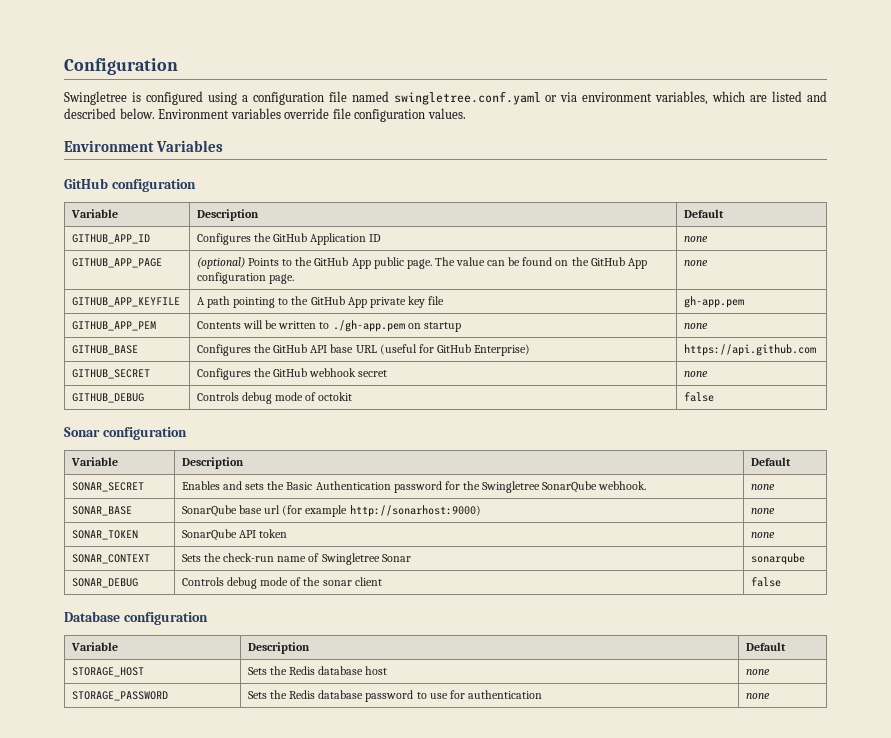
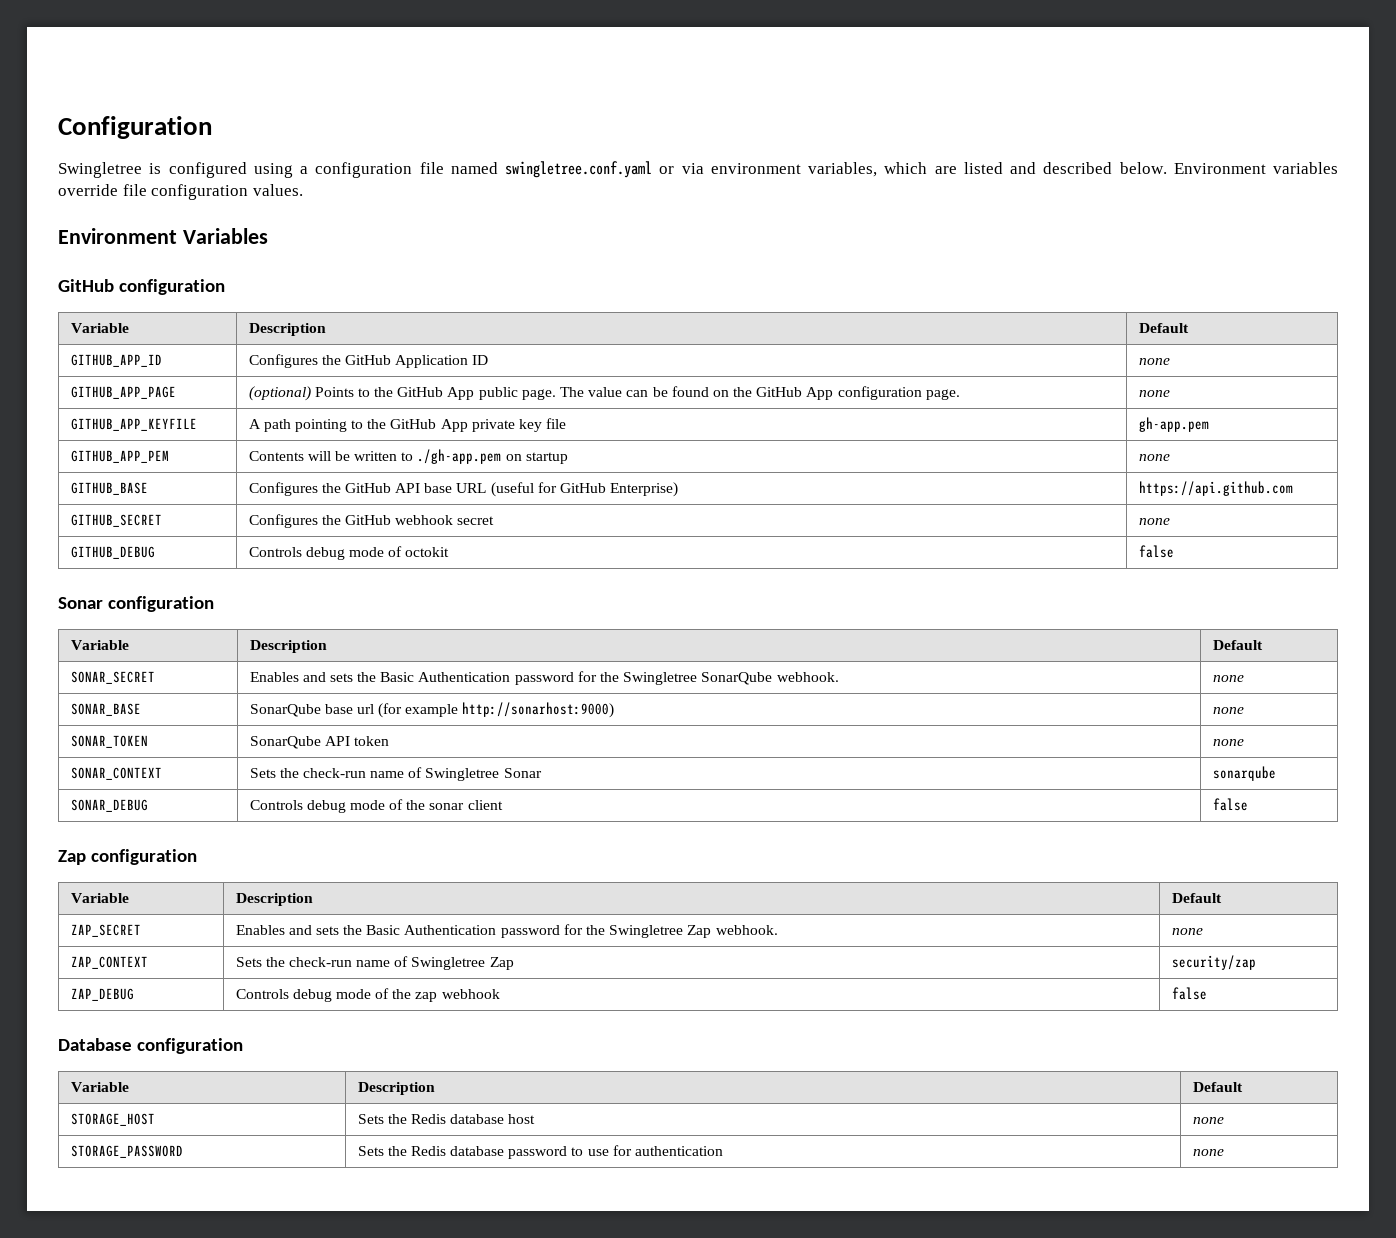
+ Zap configuration
+ Variable | Description | Default
+ ZAP_SECRET | Enables and sets the Basic Authentication password for the Swingletree Zap webhook. | none
+ ZAP_CONTEXT | Sets the check-run name of Swingletree Zap | security/zap
+ ZAP_DEBUG | Controls debug mode of the zap webhook | false

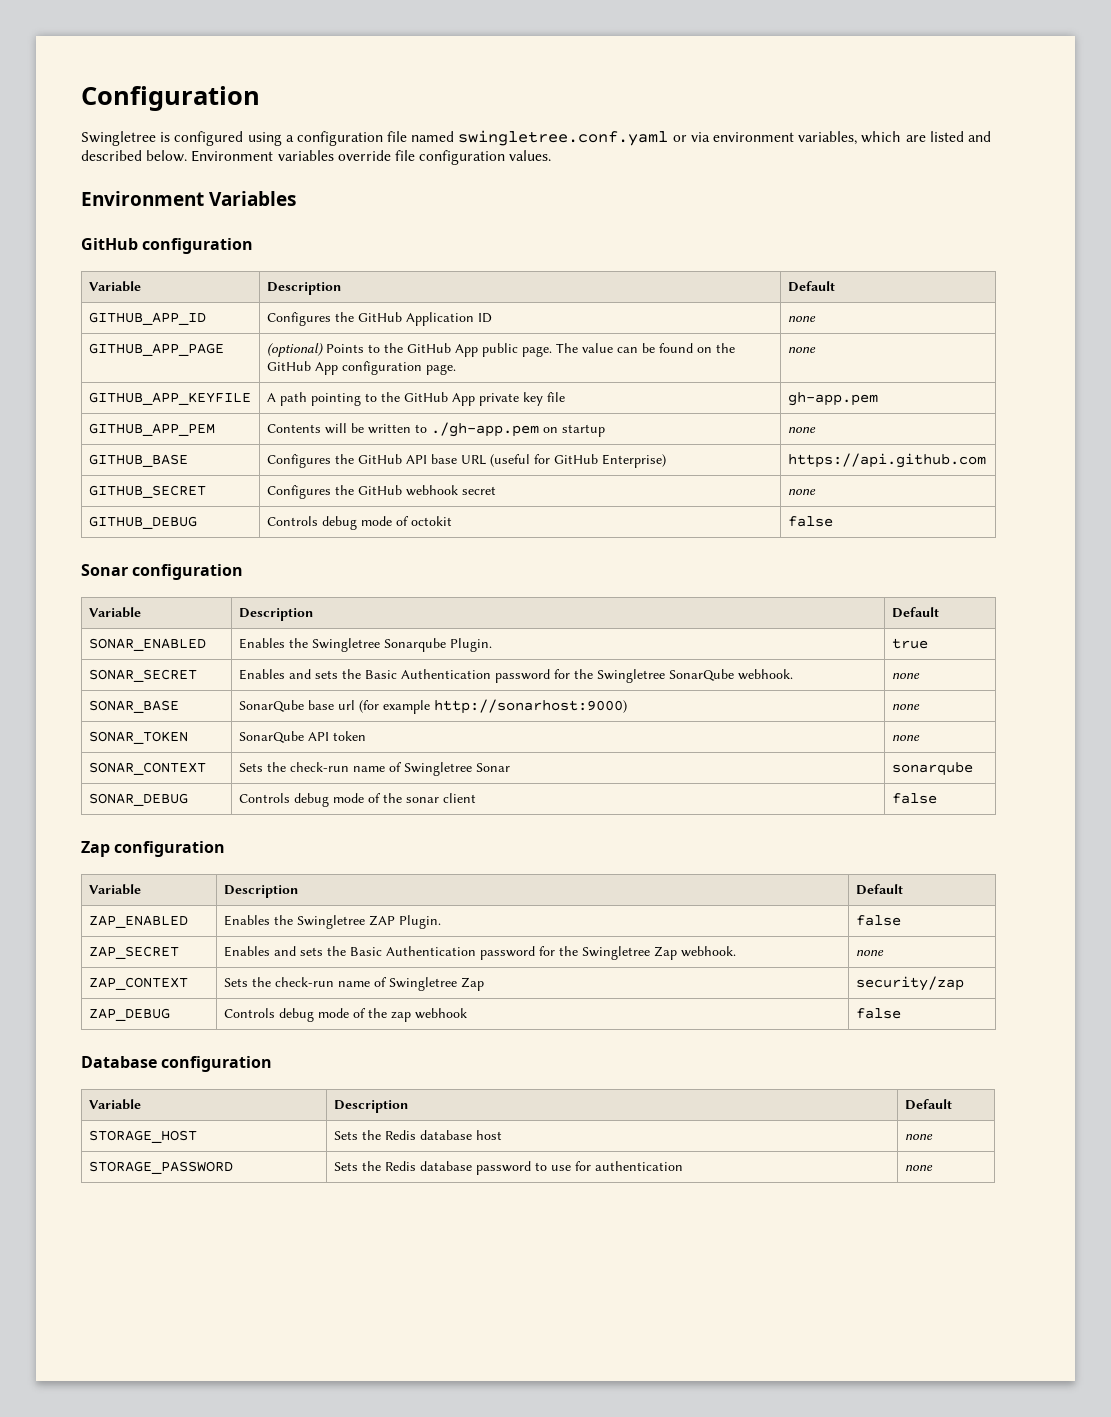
+ SONAR_ENABLED | Enables the Swingletree Sonarqube Plugin. | true
+ ZAP_ENABLED | Enables the Swingletree ZAP Plugin. | false

